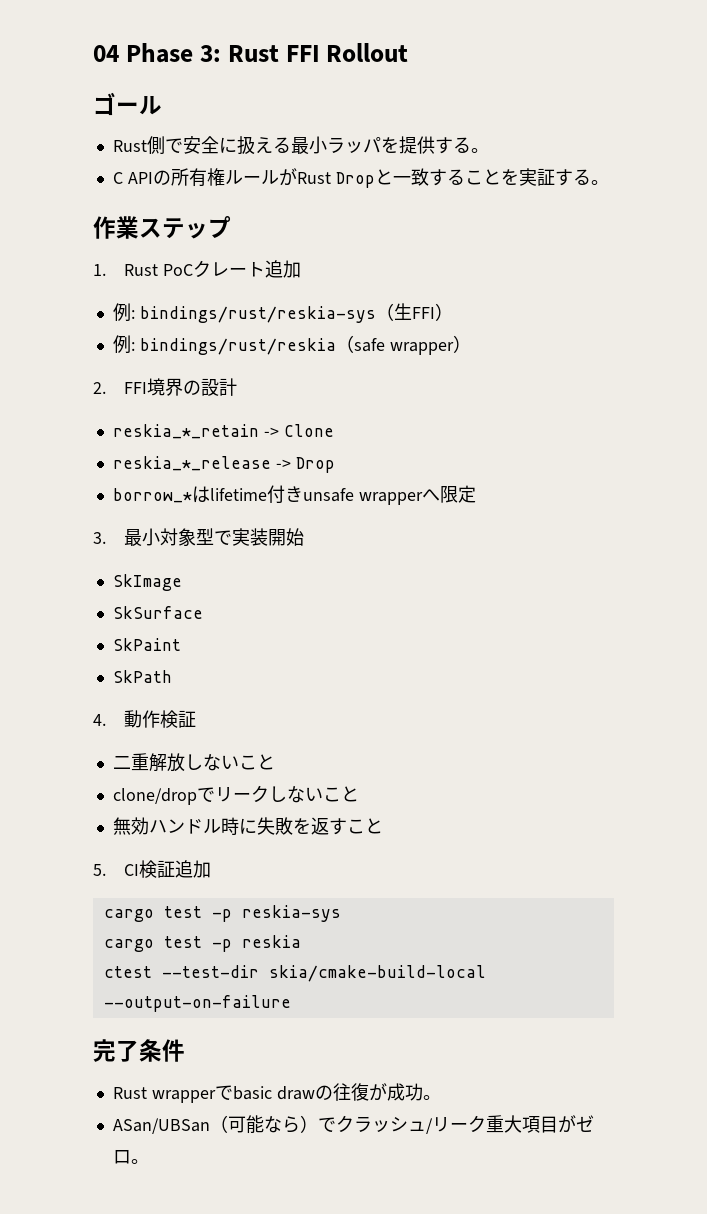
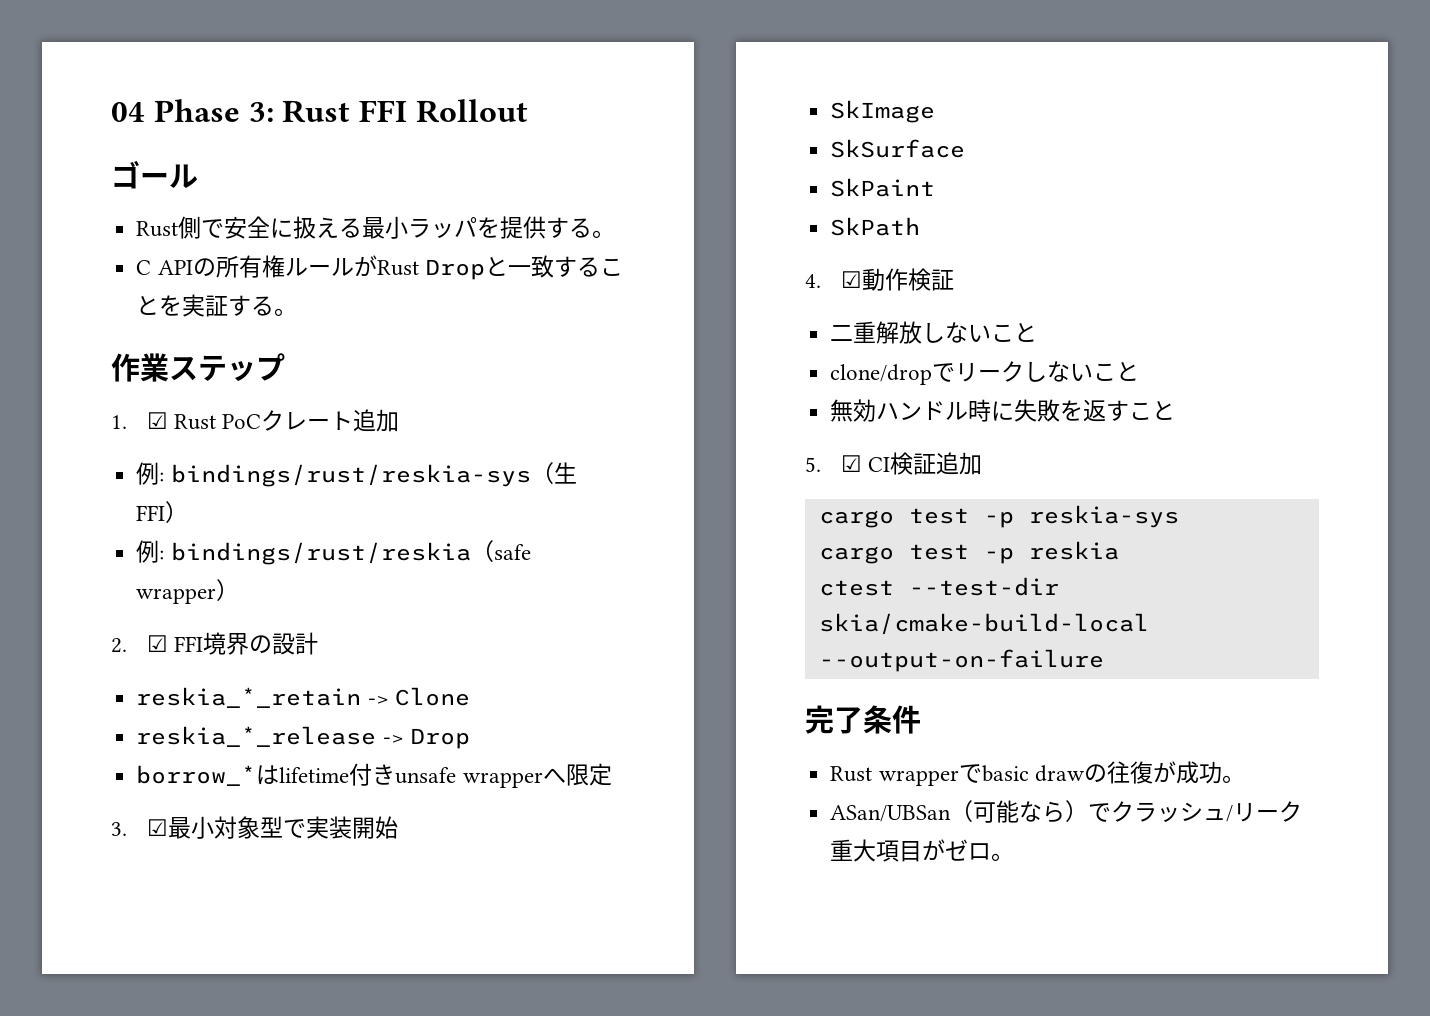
- 1. Rust PoCクレート追加
+ 1. ☑ Rust PoCクレート追加
- 2. FFI境界の設計
+ 2. ☑ FFI境界の設計
- 3.最小対象型で実装開始
+ 3. ☑最小対象型で実装開始
- 4.動作検証
+ 4. ☑動作検証
- 5. CI検証追加
+ 5. ☑ CI検証追加

